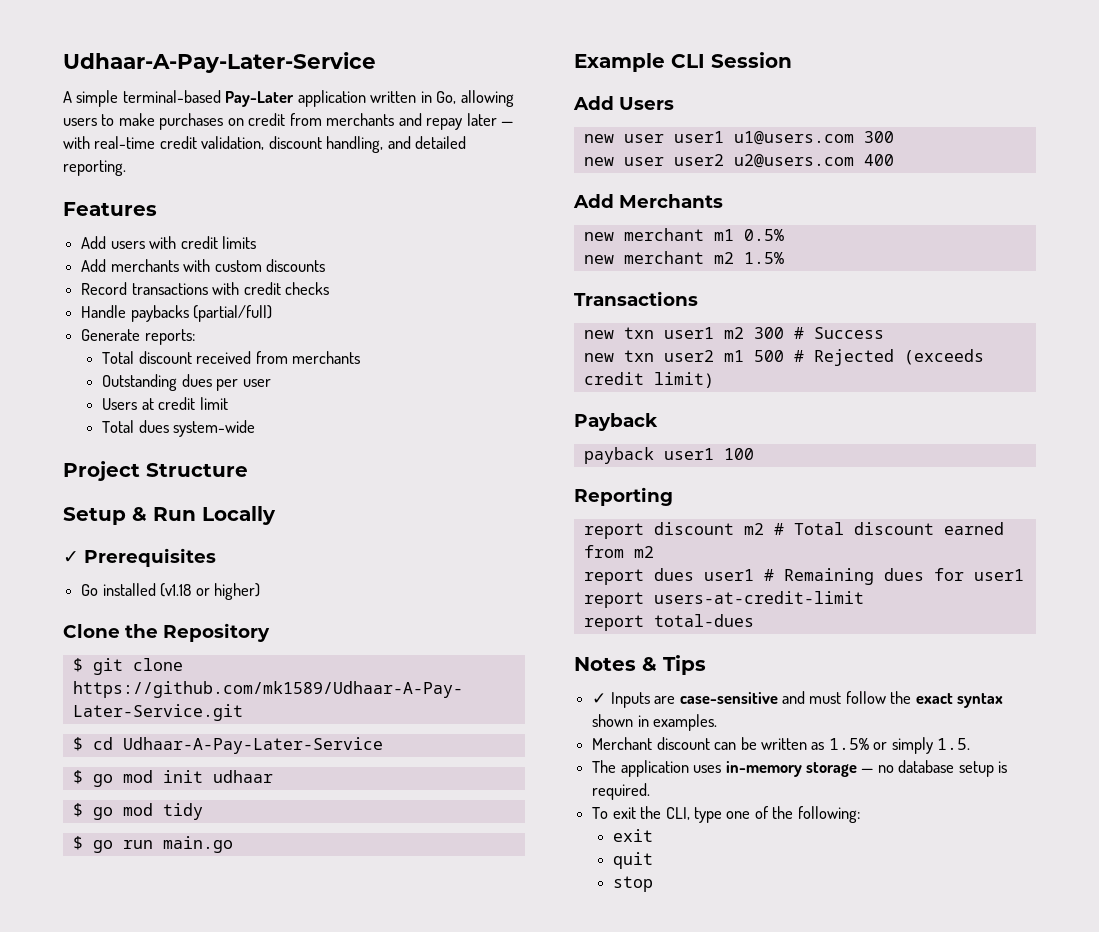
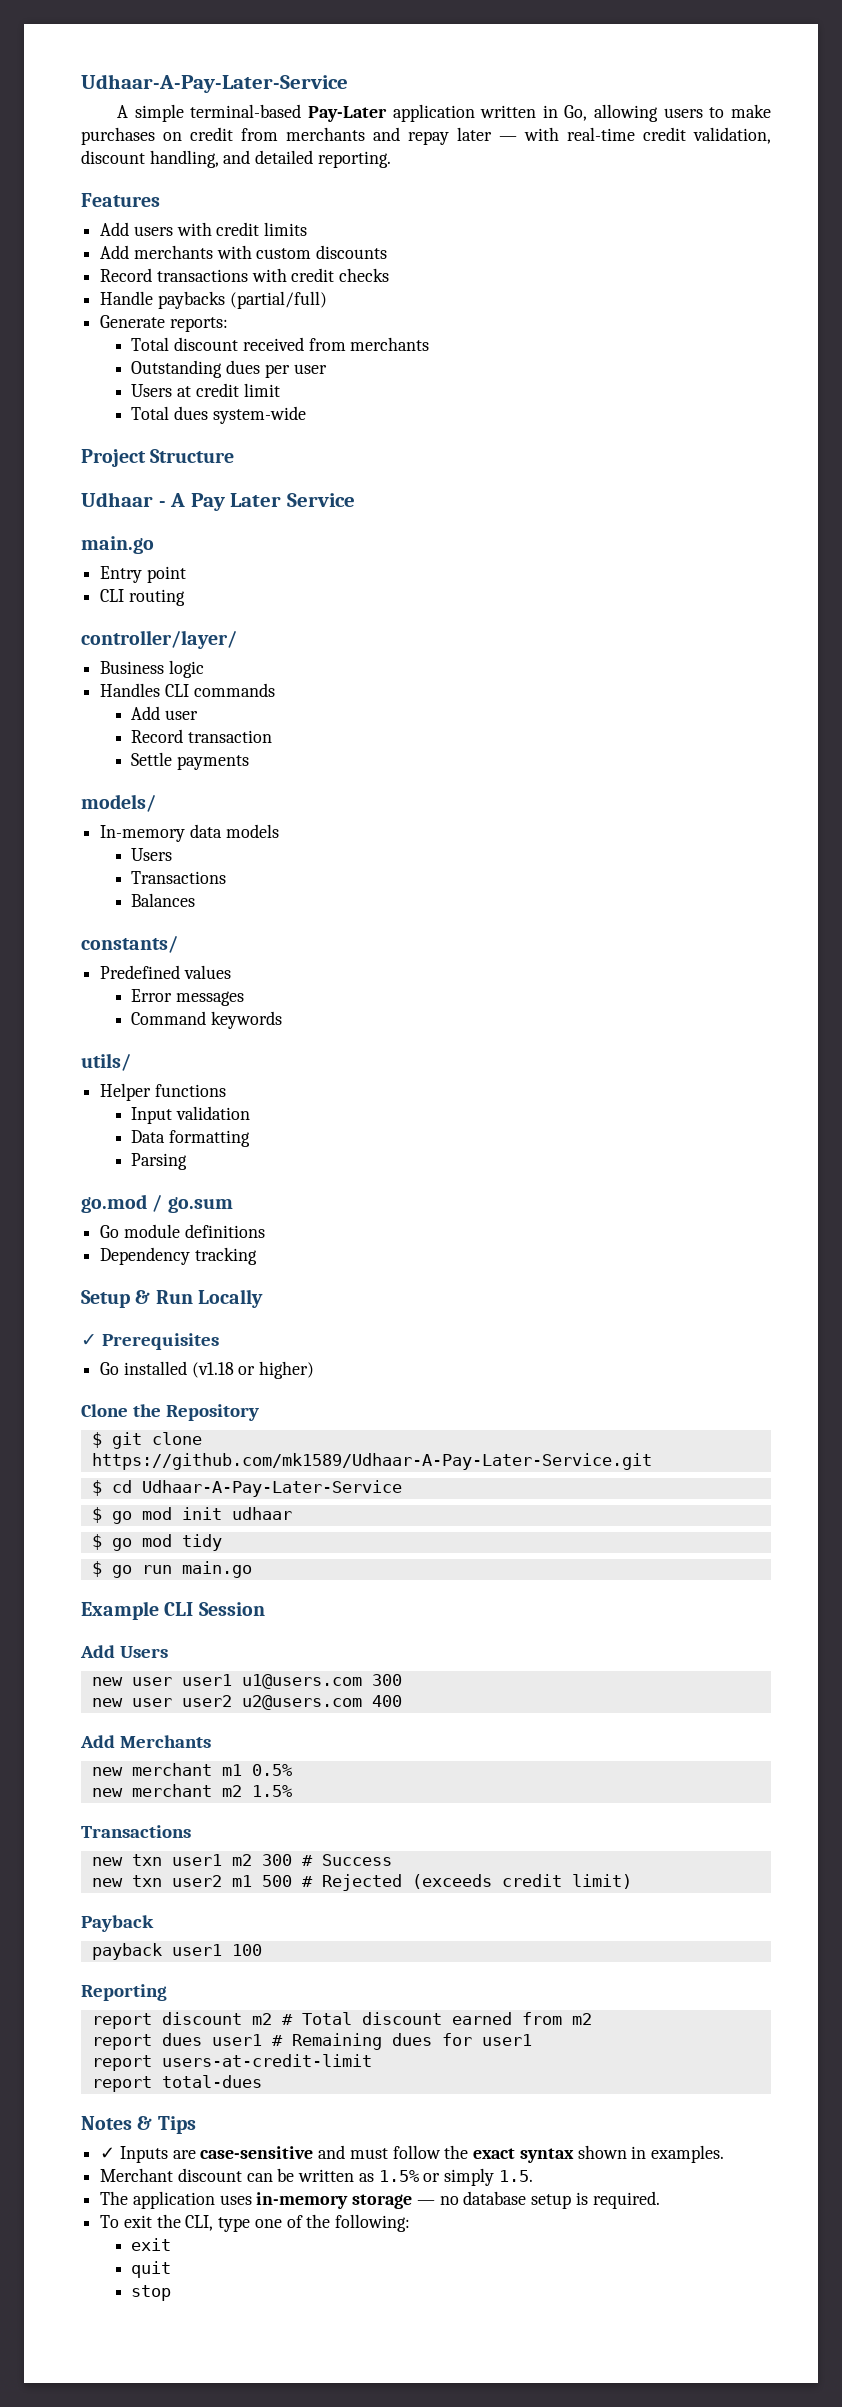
+ Udhaar - A Pay Later Service
+ main.go
+ Entry point
+ CLI routing
+ controller/layer/
+ Business logic
+ Handles CLI commands
+ Add user
+ Record transaction
+ Settle payments
+ models/
+ In-memory data models
+ Users
+ Transactions
+ Balances
+ constants/
+ Predefined values
+ Error messages
+ Command keywords
+ utils/
+ Helper functions
+ Input validation
+ Data formatting
+ Parsing
+ go.mod / go.sum
+ Go module definitions
+ Dependency tracking

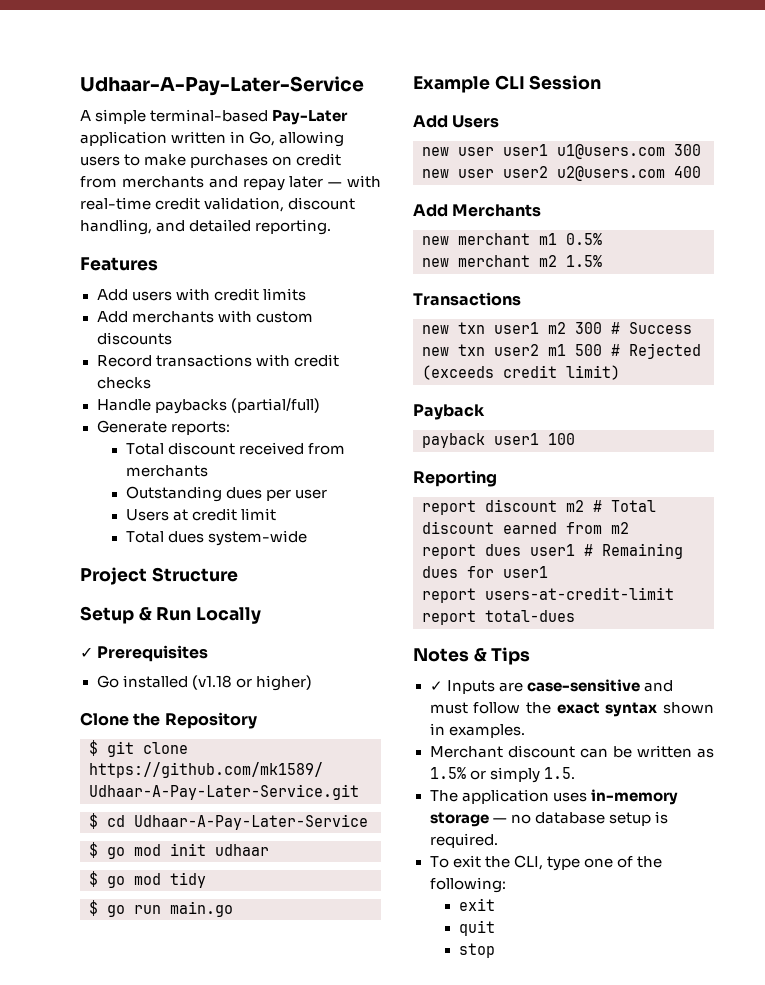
- Udhaar - A Pay Later Service
- main.go
- Entry point
- CLI routing
- controller/layer/
- Business logic
- Handles CLI commands
- Add user
- Record transaction
- Settle payments
- models/
- In-memory data models
- Users
- Transactions
- Balances
- constants/
- Predefined values
- Error messages
- Command keywords
- utils/
- Helper functions
- Input validation
- Data formatting
- Parsing
- go.mod / go.sum
- Go module definitions
- Dependency tracking

